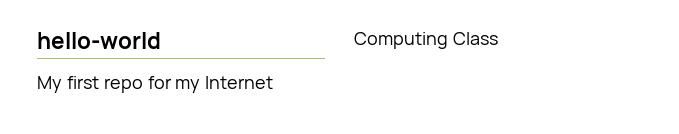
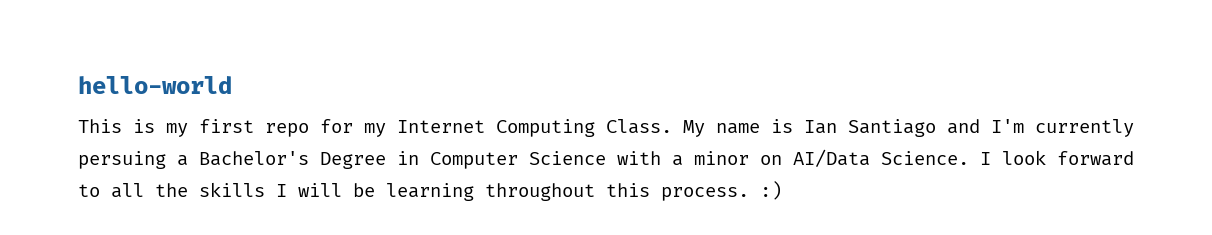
- My first repo for my Internet Computing Class
+ This is my first repo for my Internet Computing Class. My name is Ian Santiago and I'm currently persuing a Bachelor's Degree in Computer Science with a minor on AI/Data Science. I look forward to all the skills I will be learning throughout this process. :)

